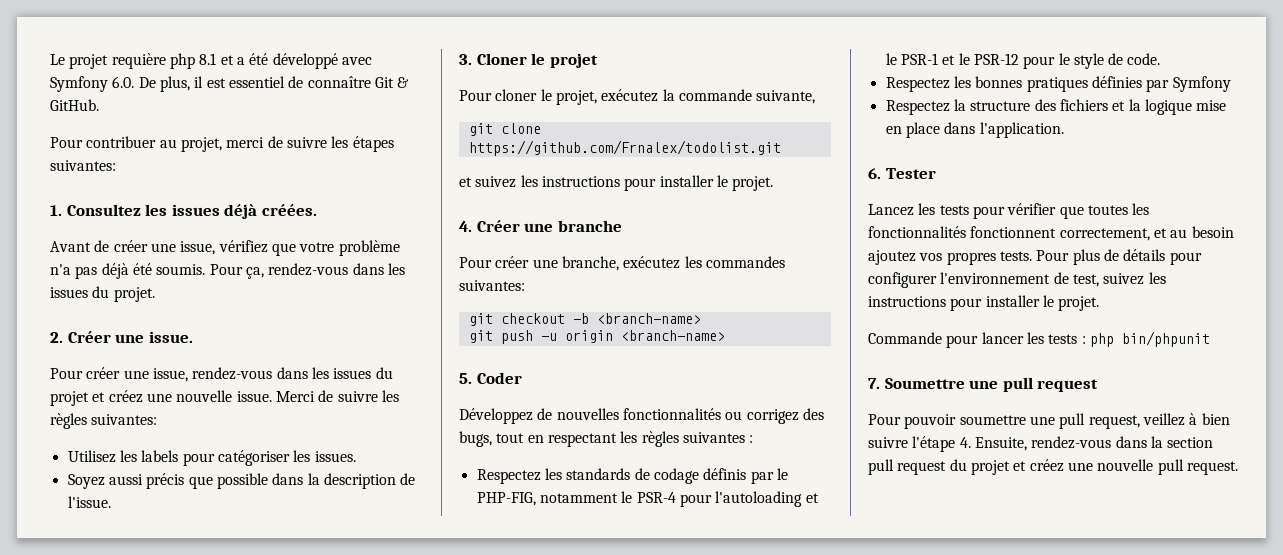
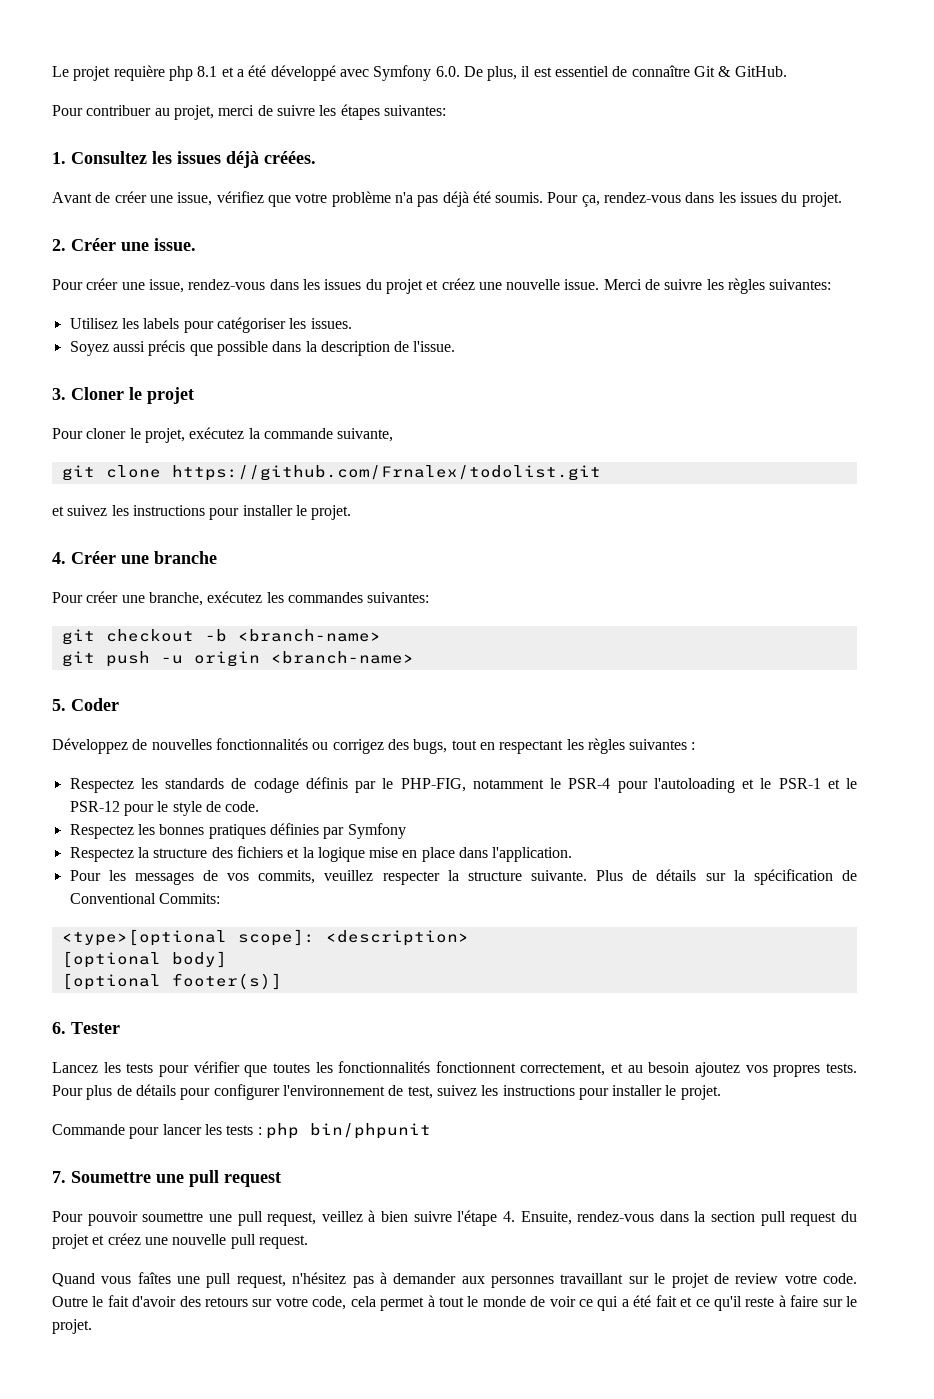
+ Pour les messages de vos commits, veuillez respecter la structure suivante. Plus de détails sur la spécification de Conventional Commits:
+ <type>[optional scope]: <description>
+ [optional body]
+ [optional footer(s)]
+ Quand vous faîtes une pull request, n'hésitez pas à demander aux personnes travaillant sur le projet de review votre code. Outre le fait d'avoir des retours sur votre code, cela permet à tout le monde de voir ce qui a été fait et ce qu'il reste à faire sur le projet.

